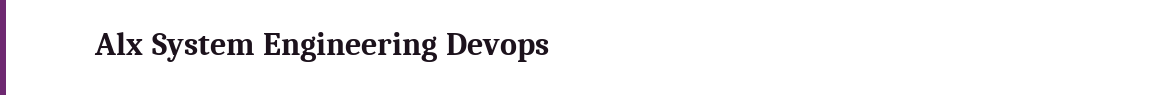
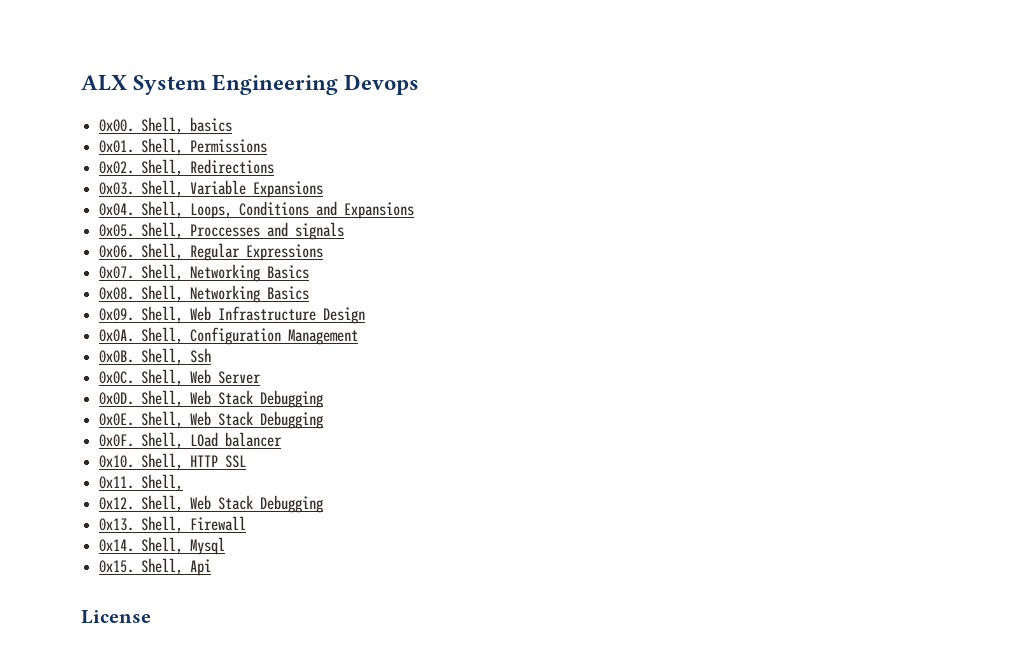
- Alx System Engineering Devops
+ ALX System Engineering Devops
+ 0x00. Shell, basics
+ 0x01. Shell, Permissions
+ 0x02. Shell, Redirections
+ 0x03. Shell, Variable Expansions
+ 0x04. Shell, Loops, Conditions and Expansions
+ 0x05. Shell, Proccesses and signals
+ 0x06. Shell, Regular Expressions
+ 0x07. Shell, Networking Basics
+ 0x08. Shell, Networking Basics
+ 0x09. Shell, Web Infrastructure Design
+ 0x0A. Shell, Configuration Management
+ 0x0B. Shell, Ssh
+ 0x0C. Shell, Web Server
+ 0x0D. Shell, Web Stack Debugging
+ 0x0E. Shell, Web Stack Debugging
+ 0x0F. Shell, LOad balancer
+ 0x10. Shell, HTTP SSL
+ 0x11. Shell,
+ 0x12. Shell, Web Stack Debugging
+ 0x13. Shell, Firewall
+ 0x14. Shell, Mysql
+ 0x15. Shell, Api
+ License

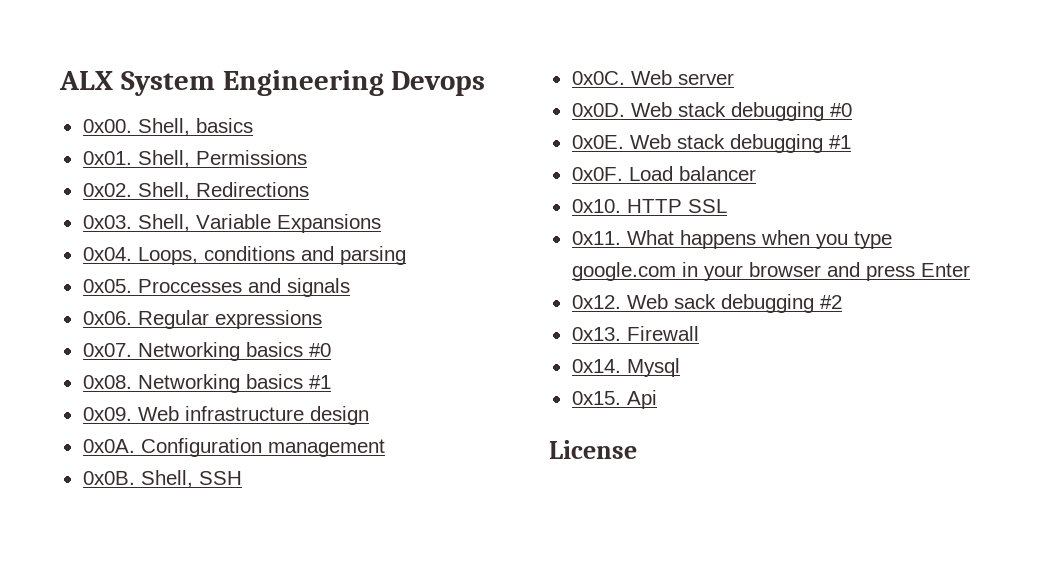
- Shell, Loops, Conditions and Expansions
+ Loops, conditions and parsing
- Shell, Proccesses and signals
+ Proccesses and signals
- Shell, Regular Expressions
- 0x07. Shell, Networking Basics
- 0x08. Shell, Networking Basics
- 0x09. Shell, Web Infrastructure Design
- 0x0A. Shell, Configuration Management
+ Regular expressions
+ 0x07. Networking basics #0
+ 0x08. Networking basics #1
+ 0x09. Web infrastructure design
+ 0x0A. Configuration management
- Shell, Ssh
+ Shell, SSH
- Shell, Web Server
- 0x0D. Shell, Web Stack Debugging
- 0x0E. Shell, Web Stack Debugging
+ Web server
+ 0x0D. Web stack debugging #0
+ 0x0E. Web stack debugging #1
- Shell, LOad balancer
+ Load balancer
- Shell, HTTP SSL
+ HTTP SSL
- 0x11. Shell,
- 0x12. Shell, Web Stack Debugging
+ 0x11. What happens when you type google.com in your browser and press Enter
+ 0x12. Web sack debugging #2
- Shell, Firewall
+ Firewall
- Shell, Mysql
+ Mysql
- Shell, Api
+ Api

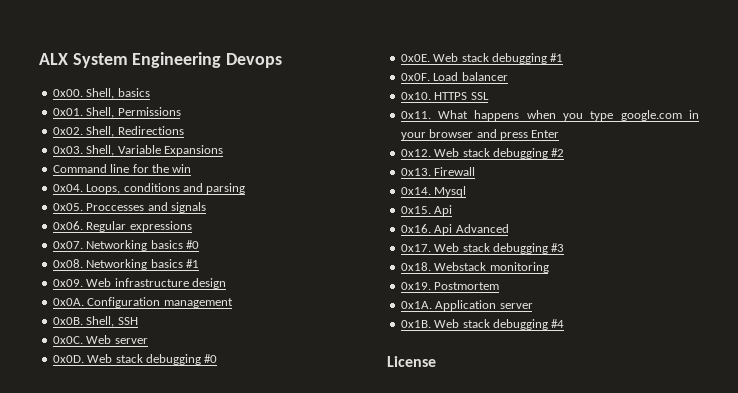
+ Command line for the win
- HTTP SSL
+ HTTPS SSL
- Web sack debugging #2
+ Web stack debugging #2
+ 0x16. Api Advanced
+ 0x17. Web stack debugging #3
+ 0x18. Webstack monitoring
+ 0x19. Postmortem
+ 0x1A. Application server
+ 0x1B. Web stack debugging #4

